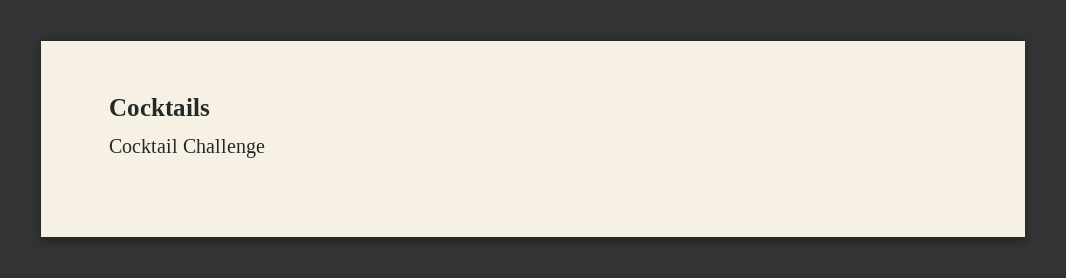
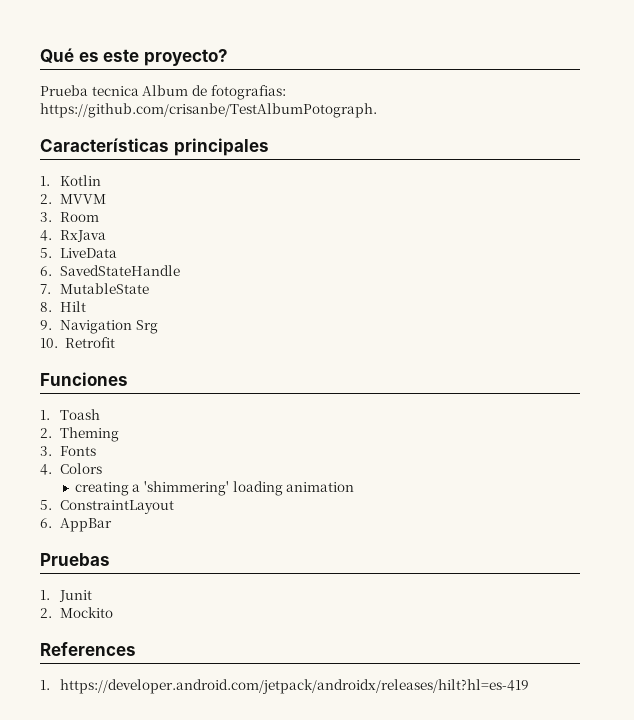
- Cocktails
- Cocktail Challenge
+ Qué es este proyecto?
+ Prueba tecnica Album de fotografias: https://github.com/crisanbe/TestAlbumPotograph.
+ Características principales
+ 1. Kotlin
+ 2. MVVM
+ 3. Room
+ 4. RxJava
+ 5. LiveData
+ 6. SavedStateHandle
+ 7. MutableState
+ 8. Hilt
+ 9. Navigation Srg
+ 10. Retrofit
+ Funciones
+ 1. Toash
+ 2. Theming
+ 3. Fonts
+ 4. Colors
+ creating a 'shimmering' loading animation
+ 5. ConstraintLayout
+ 6. AppBar
+ Pruebas
+ 1. Junit
+ 2. Mockito
+ References
+ 1. https://developer.android.com/jetpack/androidx/releases/hilt?hl=es-419

